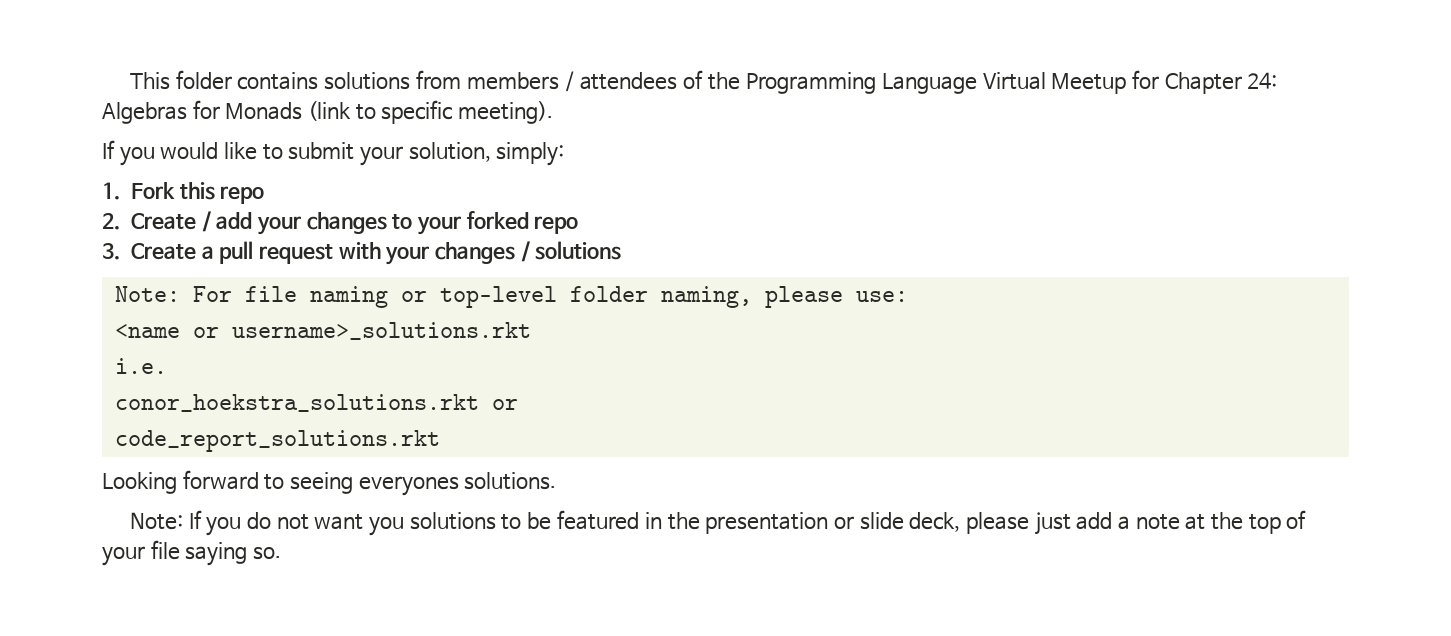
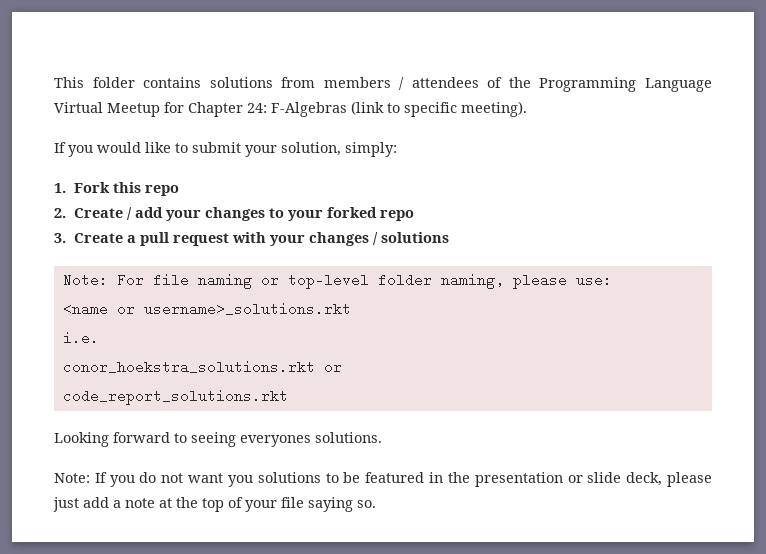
- This folder contains solutions from members / attendees of the Programming Language Virtual Meetup for Chapter 24: Algebras for Monads (link to specific meeting).
+ This folder contains solutions from members / attendees of the Programming Language Virtual Meetup for Chapter 24: F-Algebras (link to specific meeting).

